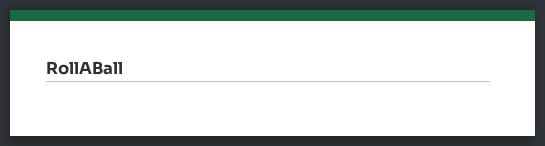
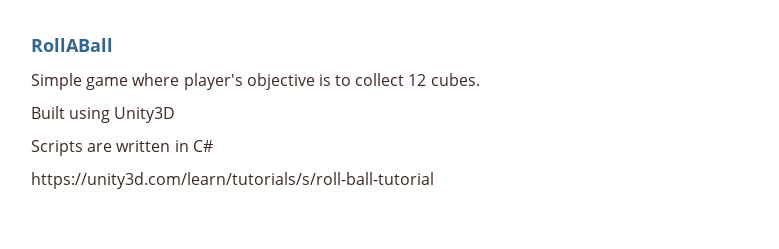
+ Simple game where player's objective is to collect 12 cubes.
+ Built using Unity3D
+ Scripts are written in C#
+ https://unity3d.com/learn/tutorials/s/roll-ball-tutorial

